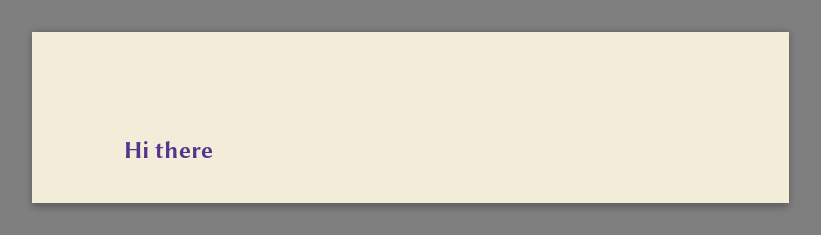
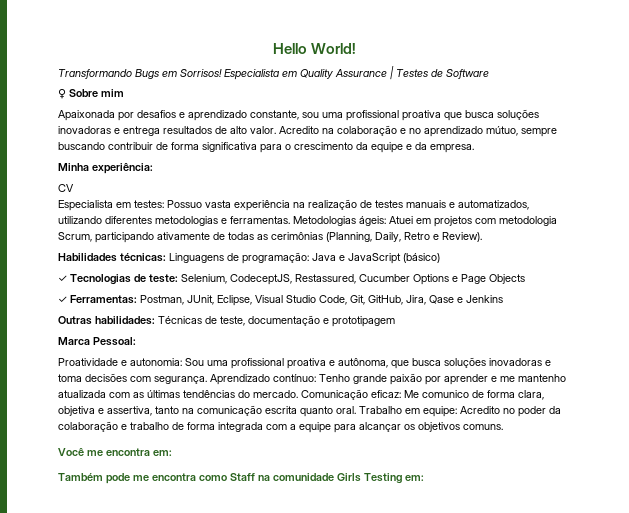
- Hi there
+ Hello World!
+ Transformando Bugs em Sorrisos! Especialista em Quality Assurance | Testes de Software
+ ♀ Sobre mim
+ Apaixonada por desafios e aprendizado constante, sou uma profissional proativa que busca soluções inovadoras e entrega resultados de alto valor. Acredito na colaboração e no aprendizado mútuo, sempre buscando contribuir de forma significativa para o crescimento da equipe e da empresa.
+ Minha experiência:
+ CV
+ Especialista em testes: Possuo vasta experiência na realização de testes manuais e automatizados, utilizando diferentes metodologias e ferramentas. Metodologias ágeis: Atuei em projetos com metodologia Scrum, participando ativamente de todas as cerimônias (Planning, Daily, Retro e Review).
+ Habilidades técnicas: Linguagens de programação: Java e JavaScript (básico)
+ ✓ Tecnologias de teste: Selenium, CodeceptJS, Restassured, Cucumber Options e Page Objects
+ ✓ Ferramentas: Postman, JUnit, Eclipse, Visual Studio Code, Git, GitHub, Jira, Qase e Jenkins
+ Outras habilidades: Técnicas de teste, documentação e prototipagem
+ Marca Pessoal:
+ Proatividade e autonomia: Sou uma profissional proativa e autônoma, que busca soluções inovadoras e toma decisões com segurança. Aprendizado contínuo: Tenho grande paixão por aprender e me mantenho atualizada com as últimas tendências do mercado. Comunicação eficaz: Me comunico de forma clara, objetiva e assertiva, tanto na comunicação escrita quanto oral. Trabalho em equipe: Acredito no poder da colaboração e trabalho de forma integrada com a equipe para alcançar os objetivos comuns.
+ Você me encontra em:
+ Também pode me encontra como Staff na comunidade Girls Testing em:

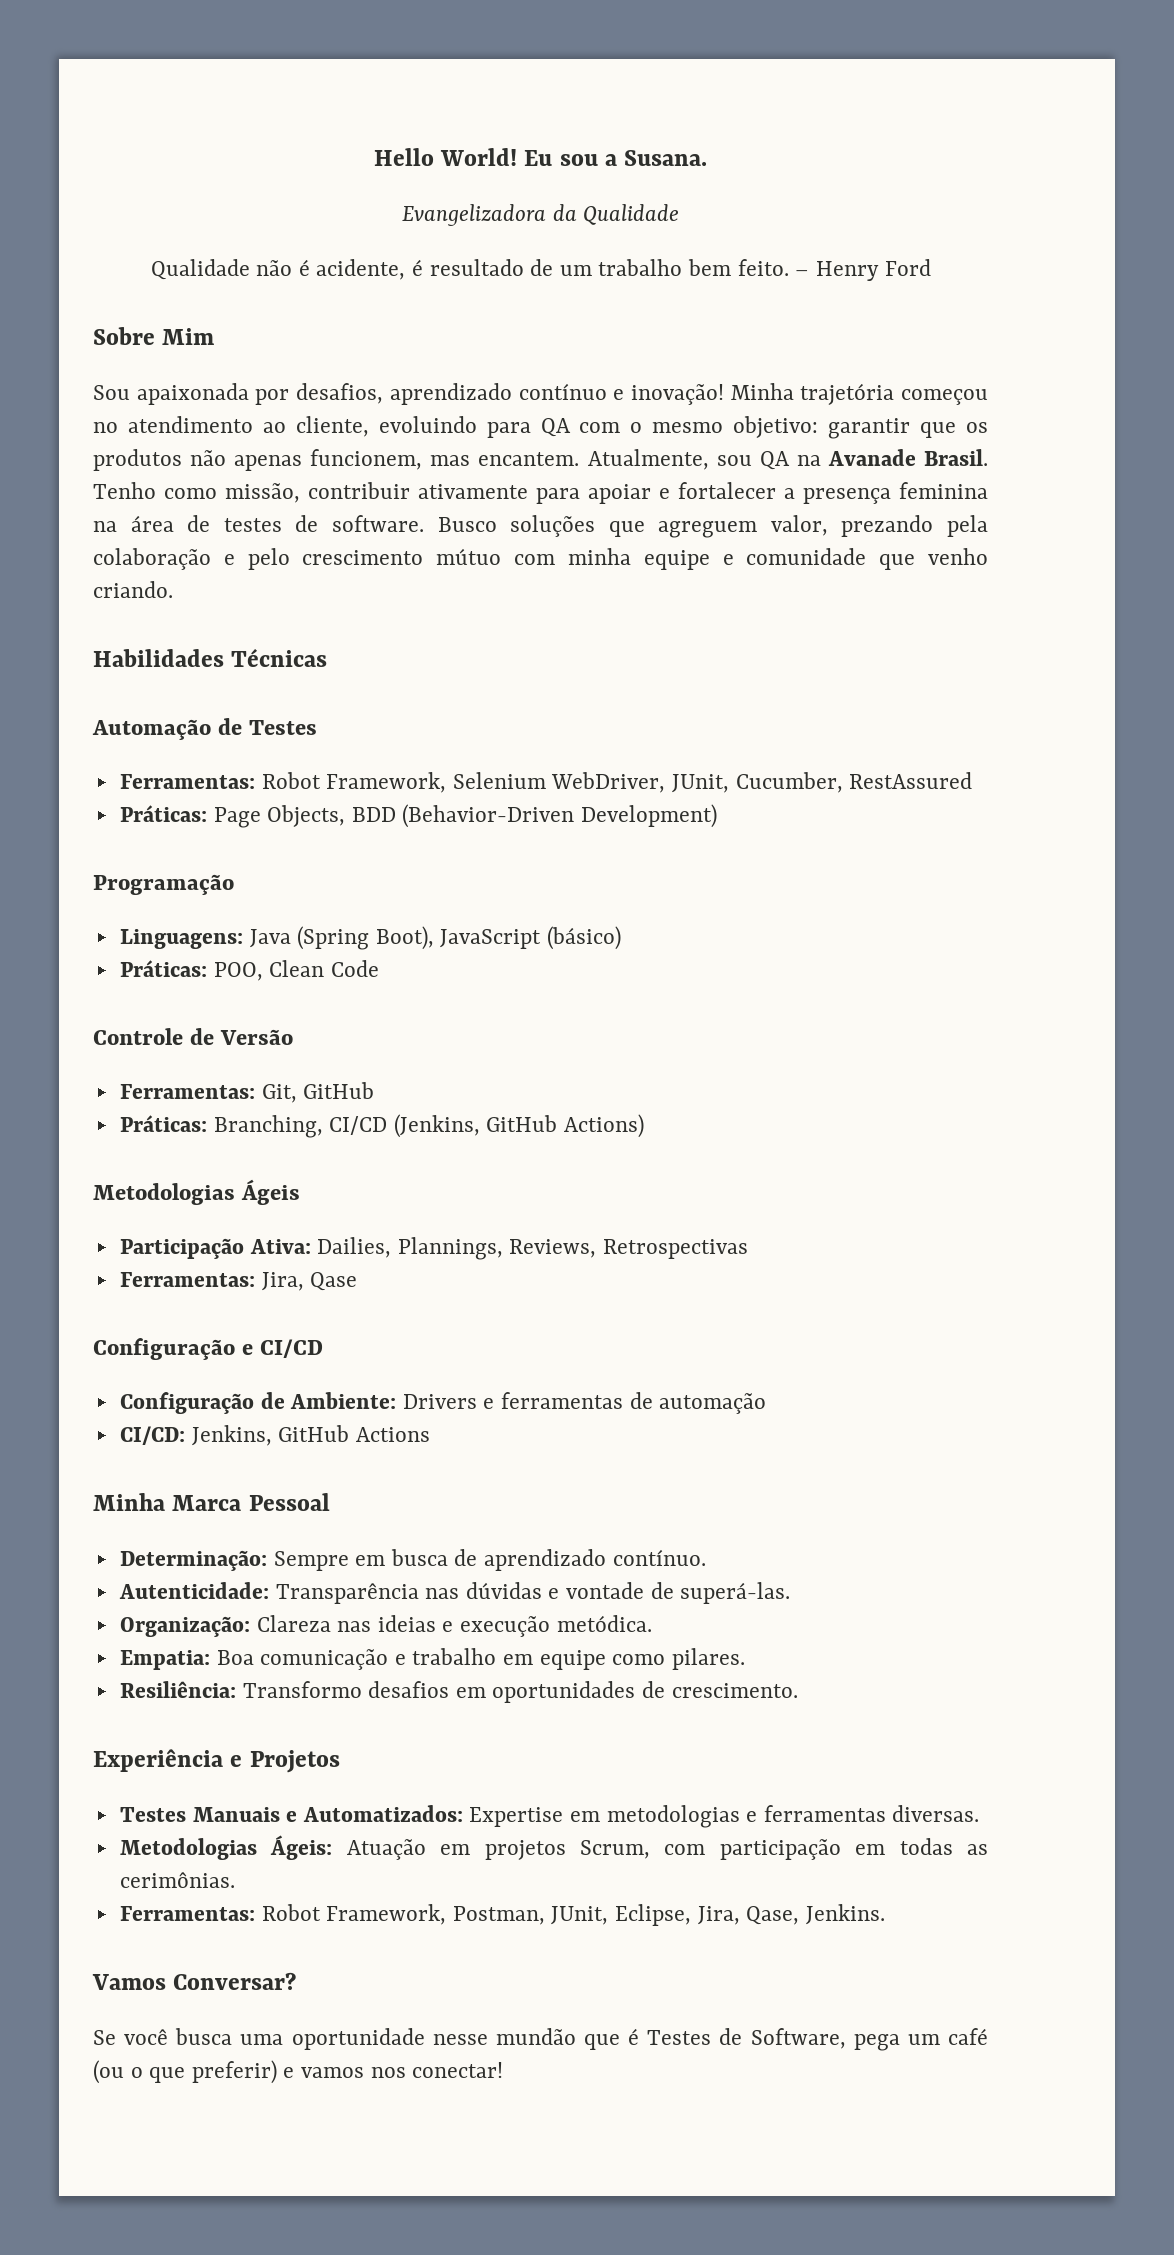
- Hello World!
- Transformando Bugs em Sorrisos! Especialista em Quality Assurance | Testes de Software
- ♀ Sobre mim
- Apaixonada por desafios e aprendizado constante, sou uma profissional proativa que busca soluções inovadoras e entrega resultados de alto valor. Acredito na colaboração e no aprendizado mútuo, sempre buscando contribuir de forma significativa para o crescimento da equipe e da empresa.
- Minha experiência:
- CV
- Especialista em testes: Possuo vasta experiência na realização de testes manuais e automatizados, utilizando diferentes metodologias e ferramentas. Metodologias ágeis: Atuei em projetos com metodologia Scrum, participando ativamente de todas as cerimônias (Planning, Daily, Retro e Review).
- Habilidades técnicas: Linguagens de programação: Java e JavaScript (básico)
- ✓ Tecnologias de teste: Selenium, CodeceptJS, Restassured, Cucumber Options e Page Objects
- ✓ Ferramentas: Postman, JUnit, Eclipse, Visual Studio Code, Git, GitHub, Jira, Qase e Jenkins
- Outras habilidades: Técnicas de teste, documentação e prototipagem
- Marca Pessoal:
- Proatividade e autonomia: Sou uma profissional proativa e autônoma, que busca soluções inovadoras e toma decisões com segurança. Aprendizado contínuo: Tenho grande paixão por aprender e me mantenho atualizada com as últimas tendências do mercado. Comunicação eficaz: Me comunico de forma clara, objetiva e assertiva, tanto na comunicação escrita quanto oral. Trabalho em equipe: Acredito no poder da colaboração e trabalho de forma integrada com a equipe para alcançar os objetivos comuns.
- Você me encontra em:
- Também pode me encontra como Staff na comunidade Girls Testing em:
+ Hello World! Eu sou a Susana.
+ Evangelizadora da Qualidade
+ Qualidade não é acidente, é resultado de um trabalho bem feito. – Henry Ford
+ Sobre Mim
+ Sou apaixonada por desafios, aprendizado contínuo e inovação! Minha trajetória começou no atendimento ao cliente, evoluindo para QA com o mesmo objetivo: garantir que os produtos não apenas funcionem, mas encantem. Atualmente, sou QA na Avanade Brasil. Tenho como missão, contribuir ativamente para apoiar e fortalecer a presença feminina na área de testes de software. Busco soluções que agreguem valor, prezando pela colaboração e pelo crescimento mútuo com minha equipe e comunidade que venho criando.
+ Habilidades Técnicas
+ Automação de Testes
+ Ferramentas: Robot Framework, Selenium WebDriver, JUnit, Cucumber, RestAssured
+ Práticas: Page Objects, BDD (Behavior-Driven Development)
+ Programação
+ Linguagens: Java (Spring Boot), JavaScript (básico)
+ Práticas: POO, Clean Code
+ Controle de Versão
+ Ferramentas: Git, GitHub
+ Práticas: Branching, CI/CD (Jenkins, GitHub Actions)
+ Metodologias Ágeis
+ Participação Ativa: Dailies, Plannings, Reviews, Retrospectivas
+ Ferramentas: Jira, Qase
+ Configuração e CI/CD
+ Configuração de Ambiente: Drivers e ferramentas de automação
+ CI/CD: Jenkins, GitHub Actions
+ Minha Marca Pessoal
+ Determinação: Sempre em busca de aprendizado contínuo.
+ Autenticidade: Transparência nas dúvidas e vontade de superá-las.
+ Organização: Clareza nas ideias e execução metódica.
+ Empatia: Boa comunicação e trabalho em equipe como pilares.
+ Resiliência: Transformo desafios em oportunidades de crescimento.
+ Experiência e Projetos
+ Testes Manuais e Automatizados: Expertise em metodologias e ferramentas diversas.
+ Metodologias Ágeis: Atuação em projetos Scrum, com participação em todas as cerimônias.
+ Ferramentas: Robot Framework, Postman, JUnit, Eclipse, Jira, Qase, Jenkins.
+ Vamos Conversar?
+ Se você busca uma oportunidade nesse mundão que é Testes de Software, pega um café (ou o que preferir) e vamos nos conectar!

